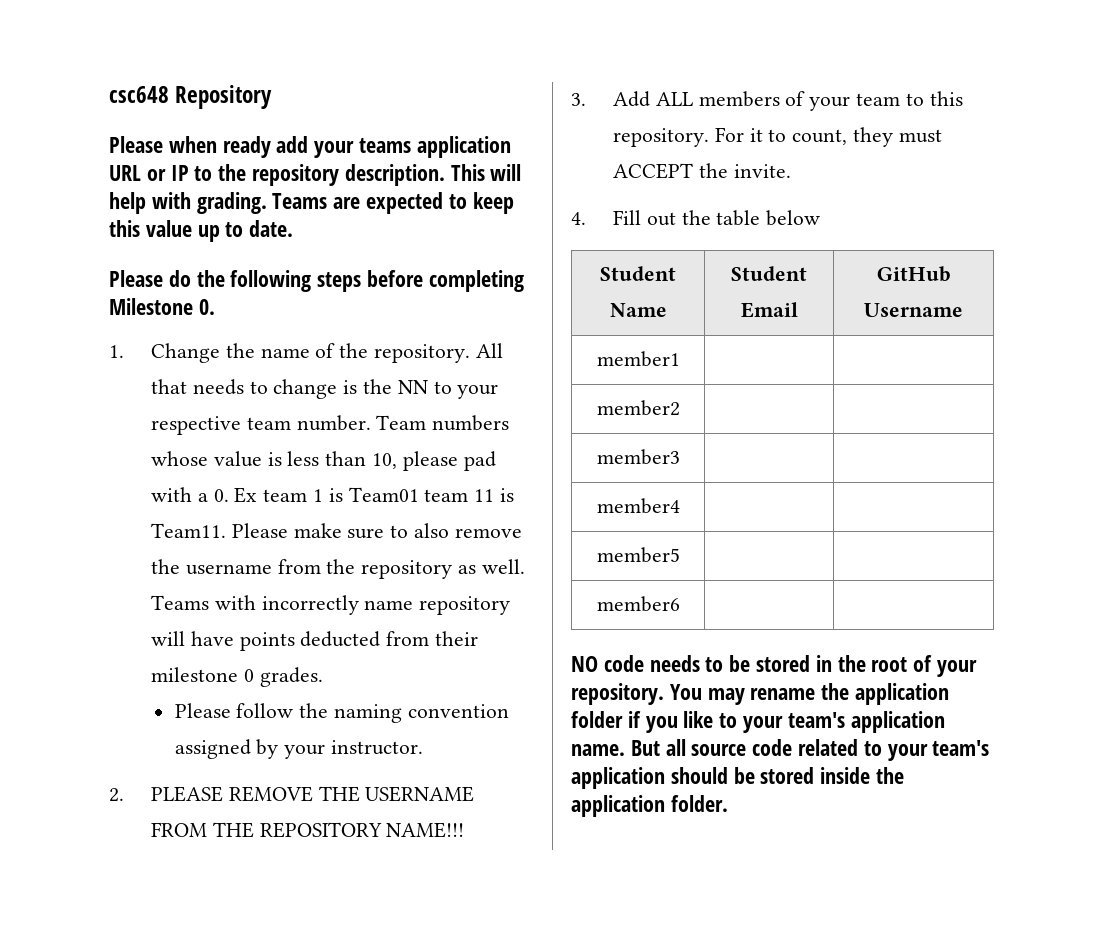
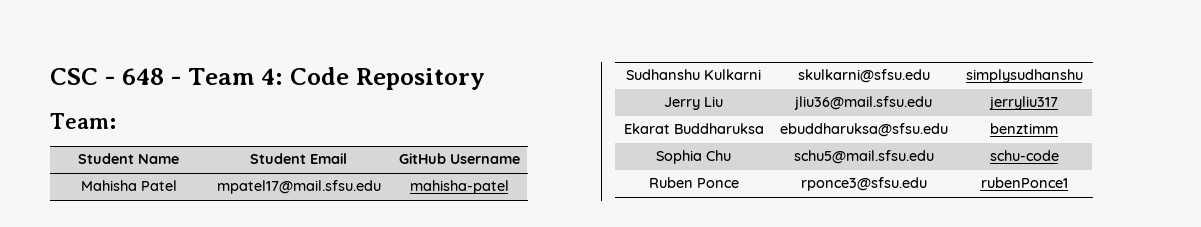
- csc648 Repository
- Please when ready add your teams application URL or IP to the repository description. This will help with grading. Teams are expected to keep this value up to date.
- Please do the following steps before completing Milestone 0.
- 1. Change the name of the repository. All that needs to change is the NN to your respective team number. Team numbers whose value is less than 10, please pad with a 0. Ex team 1 is Team01 team 11 is Team11. Please make sure to also remove the username from the repository as well. Teams with incorrectly name repository will have points deducted from their milestone 0 grades.
- Please follow the naming convention assigned by your instructor.
- 2. PLEASE REMOVE THE USERNAME FROM THE REPOSITORY NAME!!!
- 3. Add ALL members of your team to this repository. For it to count, they must ACCEPT the invite.
- 4. Fill out the table below
+ CSC - 648 - Team 4: Code Repository
+ Team:
- member1 | |
- member2 | |
- member3 | |
- member4 | |
- member5 | |
- member6 | |
- NO code needs to be stored in the root of your repository. You may rename the application folder if you like to your team's application name. But all source code related to your team's application should be stored inside the application folder.
+ Mahisha Patel | mpatel17@mail.sfsu.edu | mahisha-patel
+ Sudhanshu Kulkarni | skulkarni@sfsu.edu | simplysudhanshu
+ Jerry Liu | jliu36@mail.sfsu.edu | jerryliu317
+ Ekarat Buddharuksa | ebuddharuksa@sfsu.edu | benztimm
+ Sophia Chu | schu5@mail.sfsu.edu | schu-code
+ Ruben Ponce | rponce3@sfsu.edu | rubenPonce1

